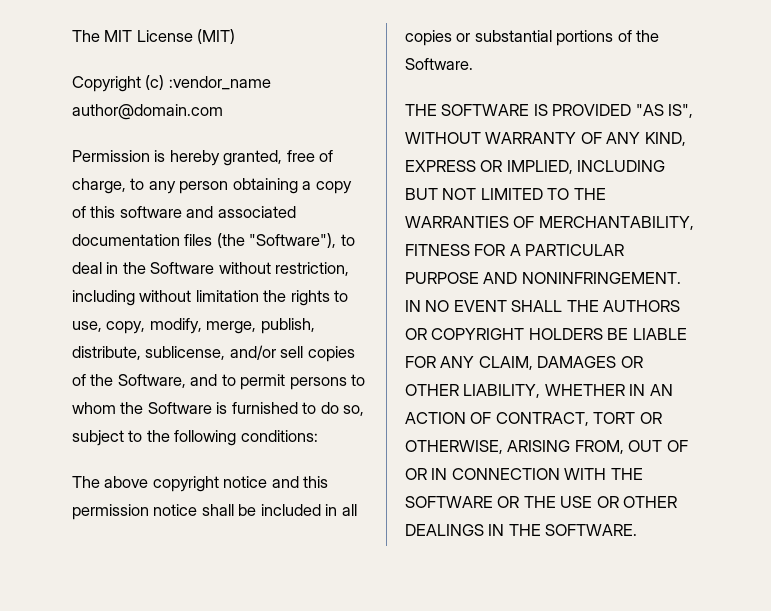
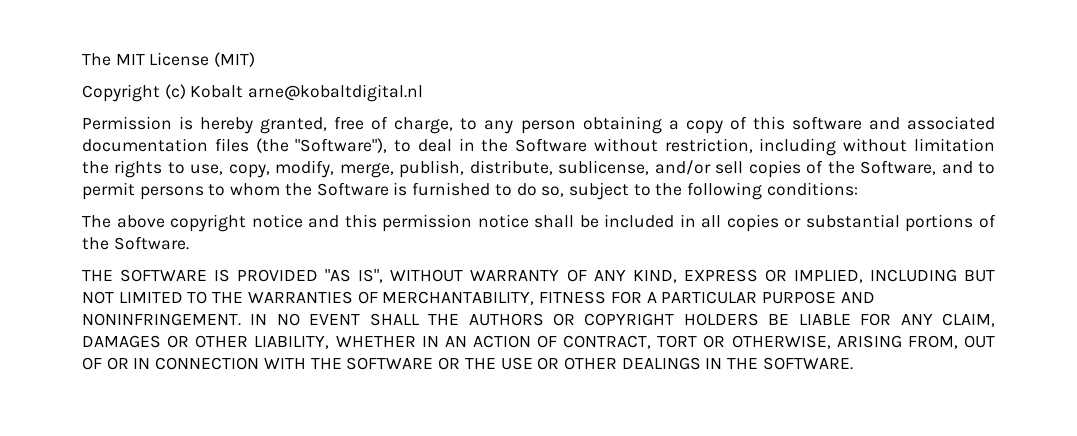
- Copyright (c) :vendor_name author@domain.com
+ Copyright (c) Kobalt arne@kobaltdigital.nl

